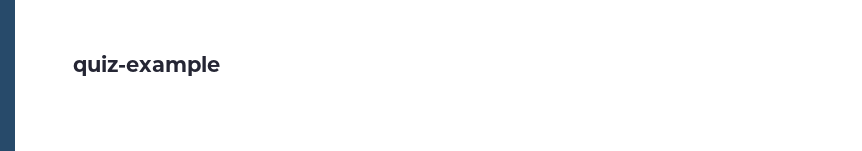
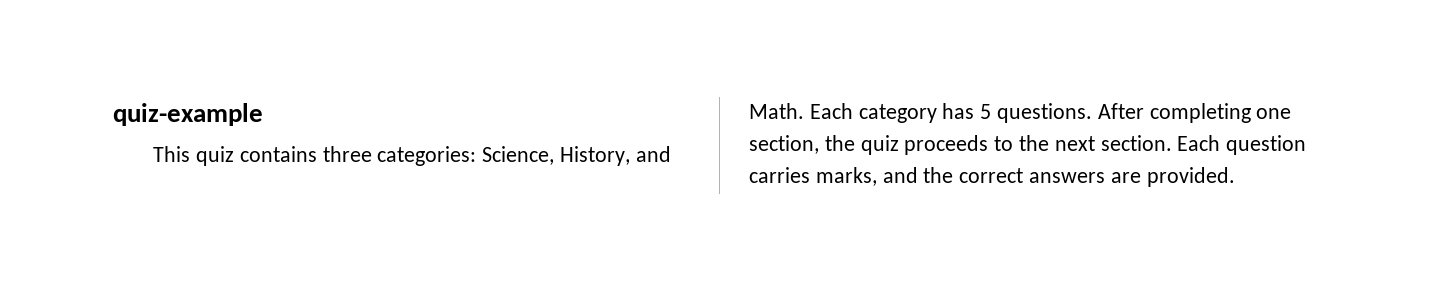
+ This quiz contains three categories: Science, History, and Math. Each category has 5 questions. After completing one section, the quiz proceeds to the next section. Each question carries marks, and the correct answers are provided.

